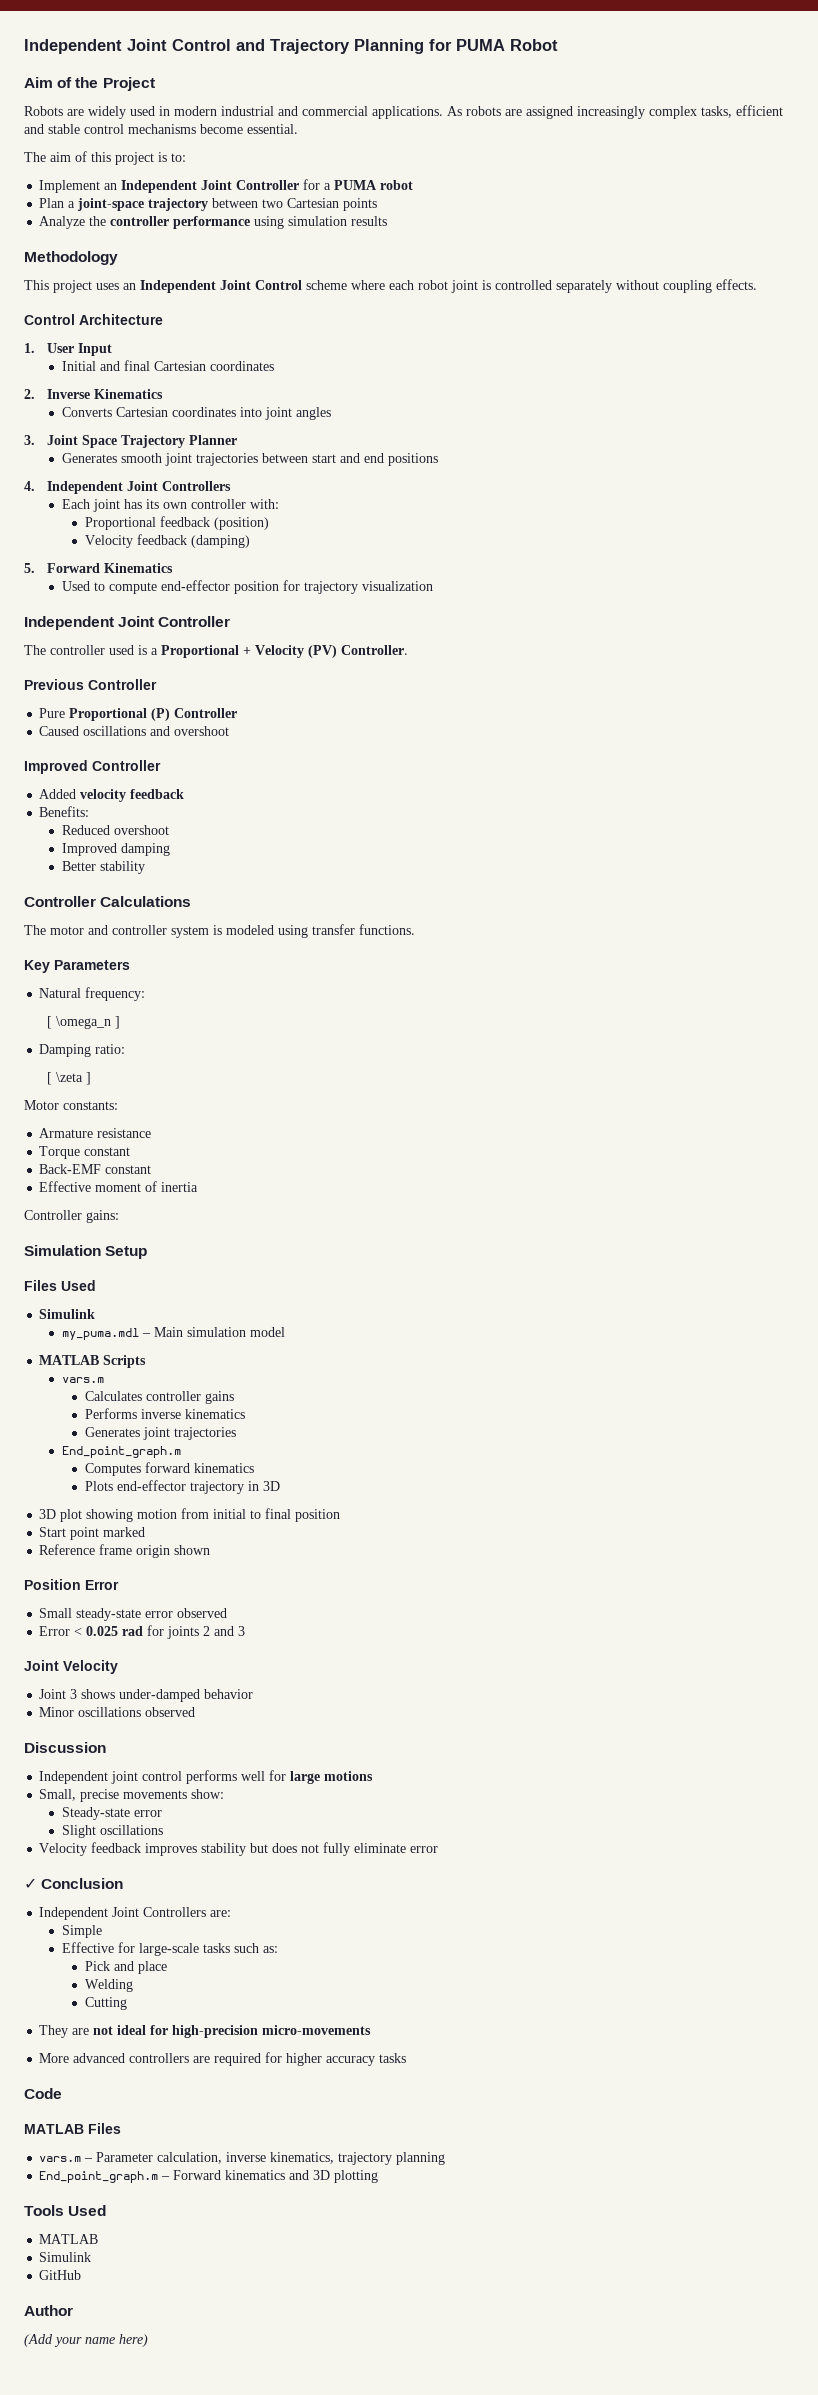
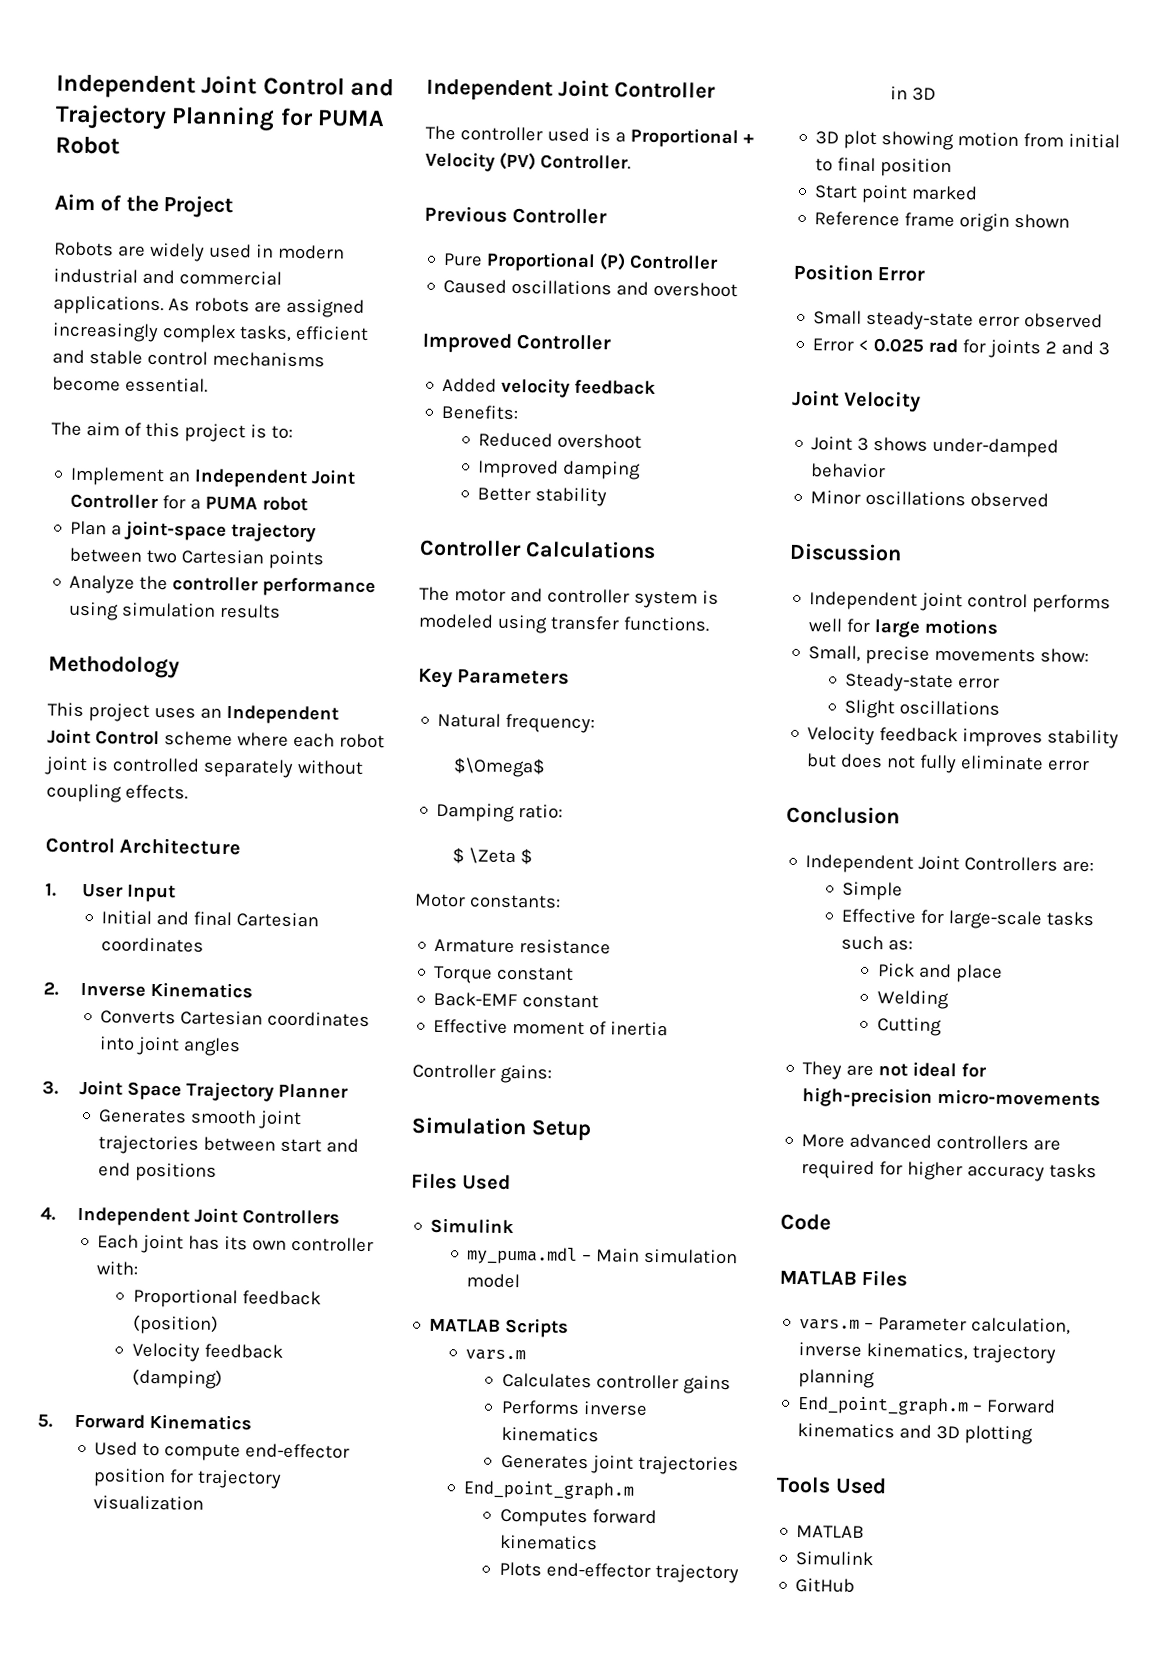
- [ \omega_n ]
+ $\Omega$
- [ \zeta ]
+ $ \Zeta $
- ✓ Conclusion
+ Conclusion
- Author
- (Add your name here)

